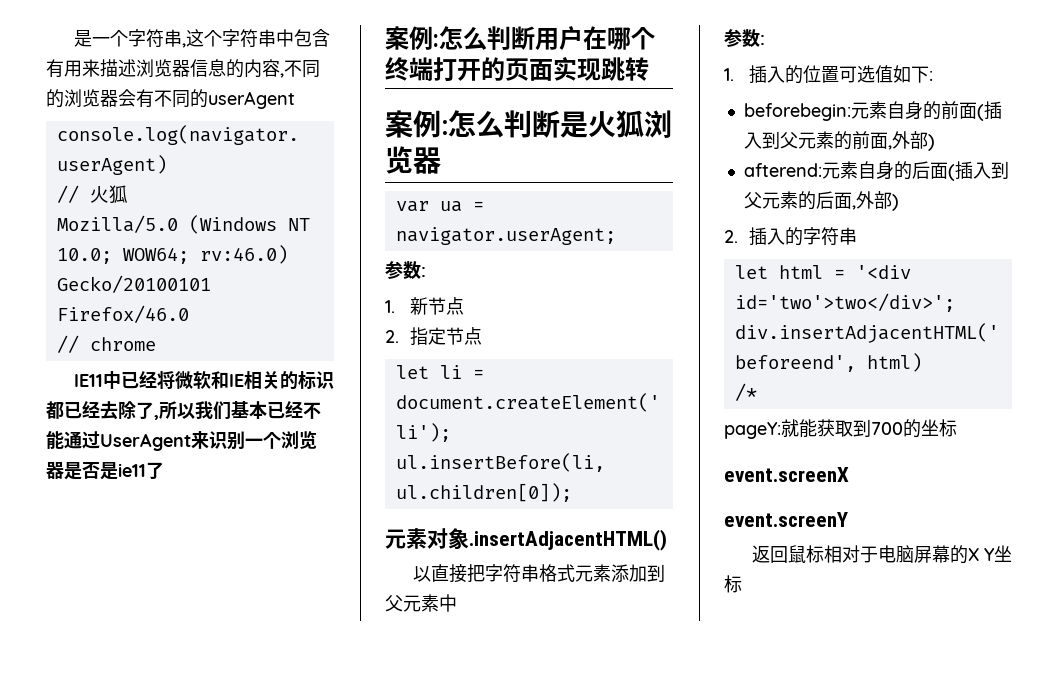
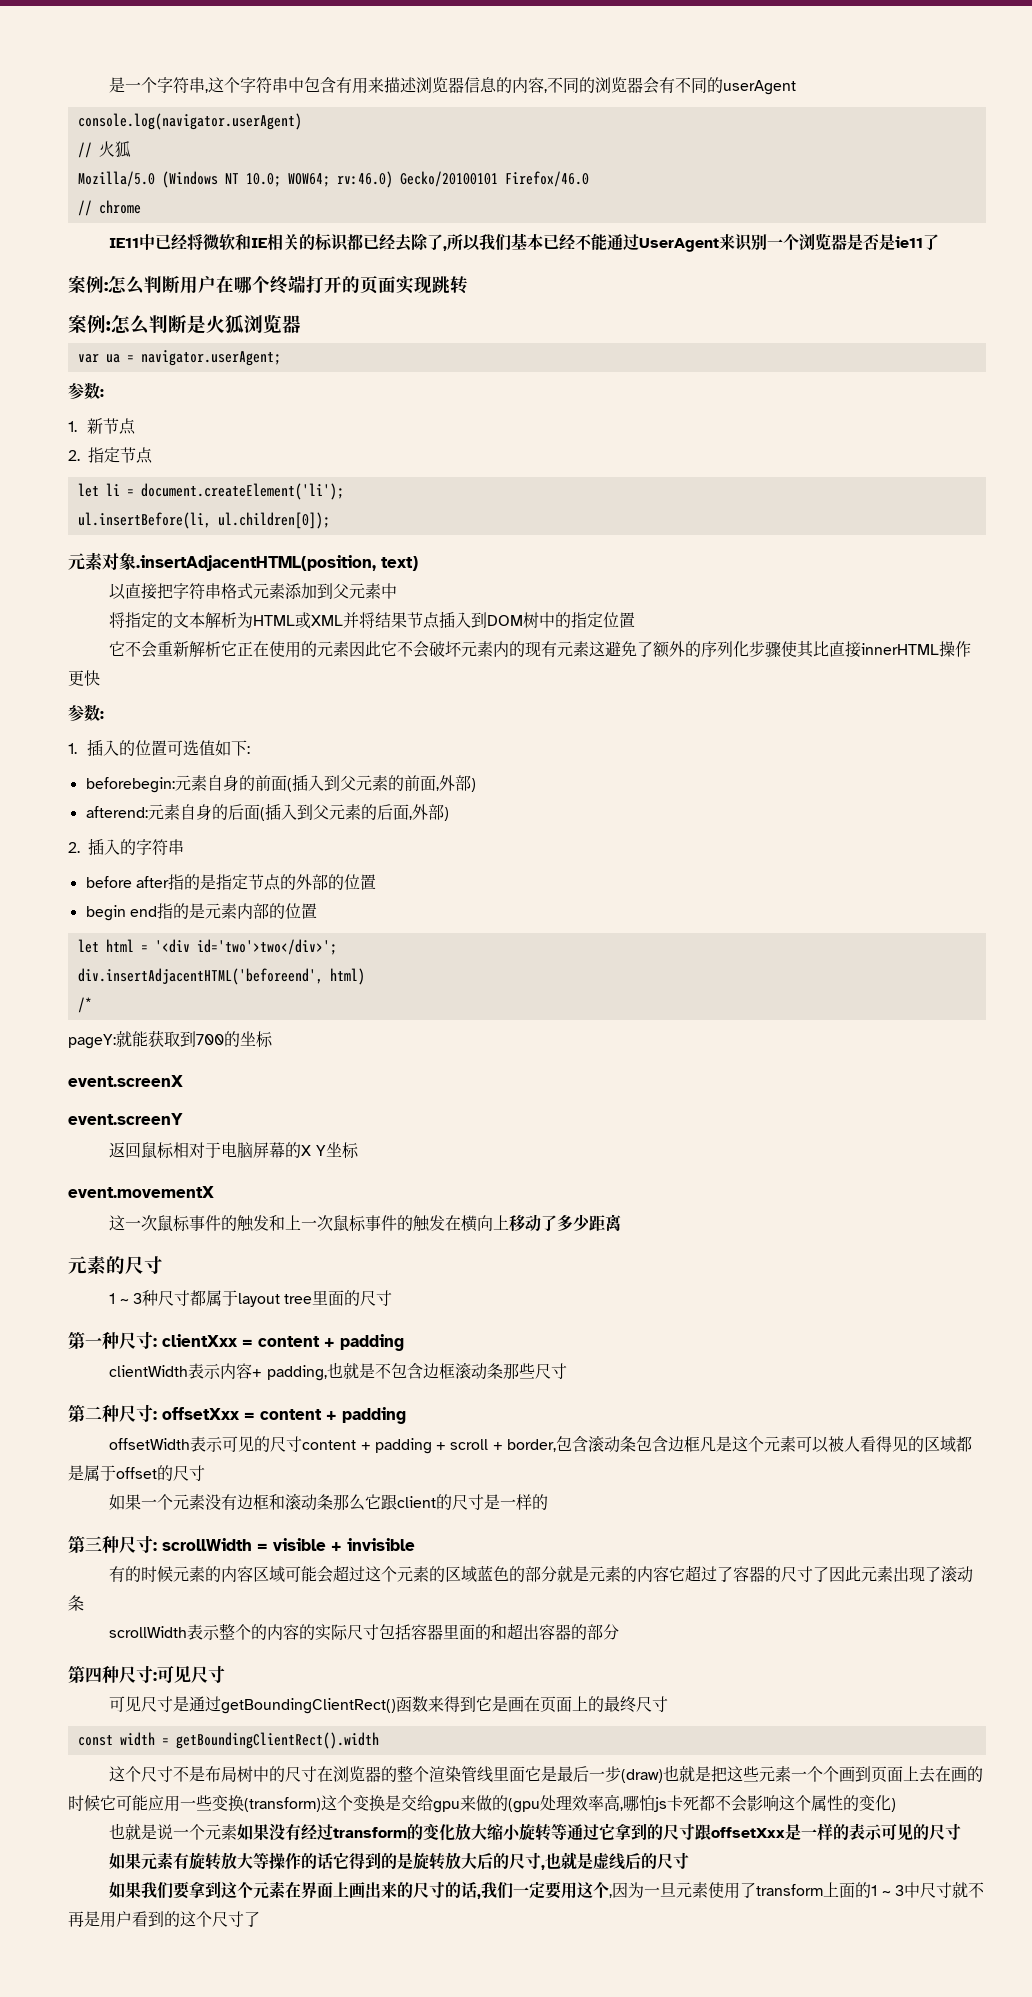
- 元素对象.insertAdjacentHTML()
+ 元素对象.insertAdjacentHTML(position, text)
+ 将指定的文本解析为HTML或XML并将结果节点插入到DOM树中的指定位置
+ 它不会重新解析它正在使用的元素因此它不会破坏元素内的现有元素这避免了额外的序列化步骤使其比直接innerHTML操作更快
+ before after指的是指定节点的外部的位置
+ begin end指的是元素内部的位置
+ event.movementX
+ 这一次鼠标事件的触发和上一次鼠标事件的触发在横向上移动了多少距离
+ 元素的尺寸
+ 1 ~ 3种尺寸都属于layout tree里面的尺寸
+ 第一种尺寸: clientXxx = content + padding
+ clientWidth表示内容+ padding,也就是不包含边框滚动条那些尺寸
+ 第二种尺寸: offsetXxx = content + padding
+ offsetWidth表示可见的尺寸content + padding + scroll + border,包含滚动条包含边框凡是这个元素可以被人看得见的区域都是属于offset的尺寸
+ 如果一个元素没有边框和滚动条那么它跟client的尺寸是一样的
+ 第三种尺寸: scrollWidth = visible + invisible
+ 有的时候元素的内容区域可能会超过这个元素的区域蓝色的部分就是元素的内容它超过了容器的尺寸了因此元素出现了滚动条
+ scrollWidth表示整个的内容的实际尺寸包括容器里面的和超出容器的部分
+ 第四种尺寸:可见尺寸
+ 可见尺寸是通过getBoundingClientRect()函数来得到它是画在页面上的最终尺寸
+ const width = getBoundingClientRect().width
+ 这个尺寸不是布局树中的尺寸在浏览器的整个渲染管线里面它是最后一步(draw)也就是把这些元素一个个画到页面上去在画的时候它可能应用一些变换(transform)这个变换是交给gpu来做的(gpu处理效率高,哪怕js卡死都不会影响这个属性的变化)
+ 也就是说一个元素如果没有经过transform的变化放大缩小旋转等通过它拿到的尺寸跟offsetXxx是一样的表示可见的尺寸
+ 如果元素有旋转放大等操作的话它得到的是旋转放大后的尺寸,也就是虚线后的尺寸
+ 如果我们要拿到这个元素在界面上画出来的尺寸的话,我们一定要用这个,因为一旦元素使用了transform上面的1 ~ 3中尺寸就不再是用户看到的这个尺寸了

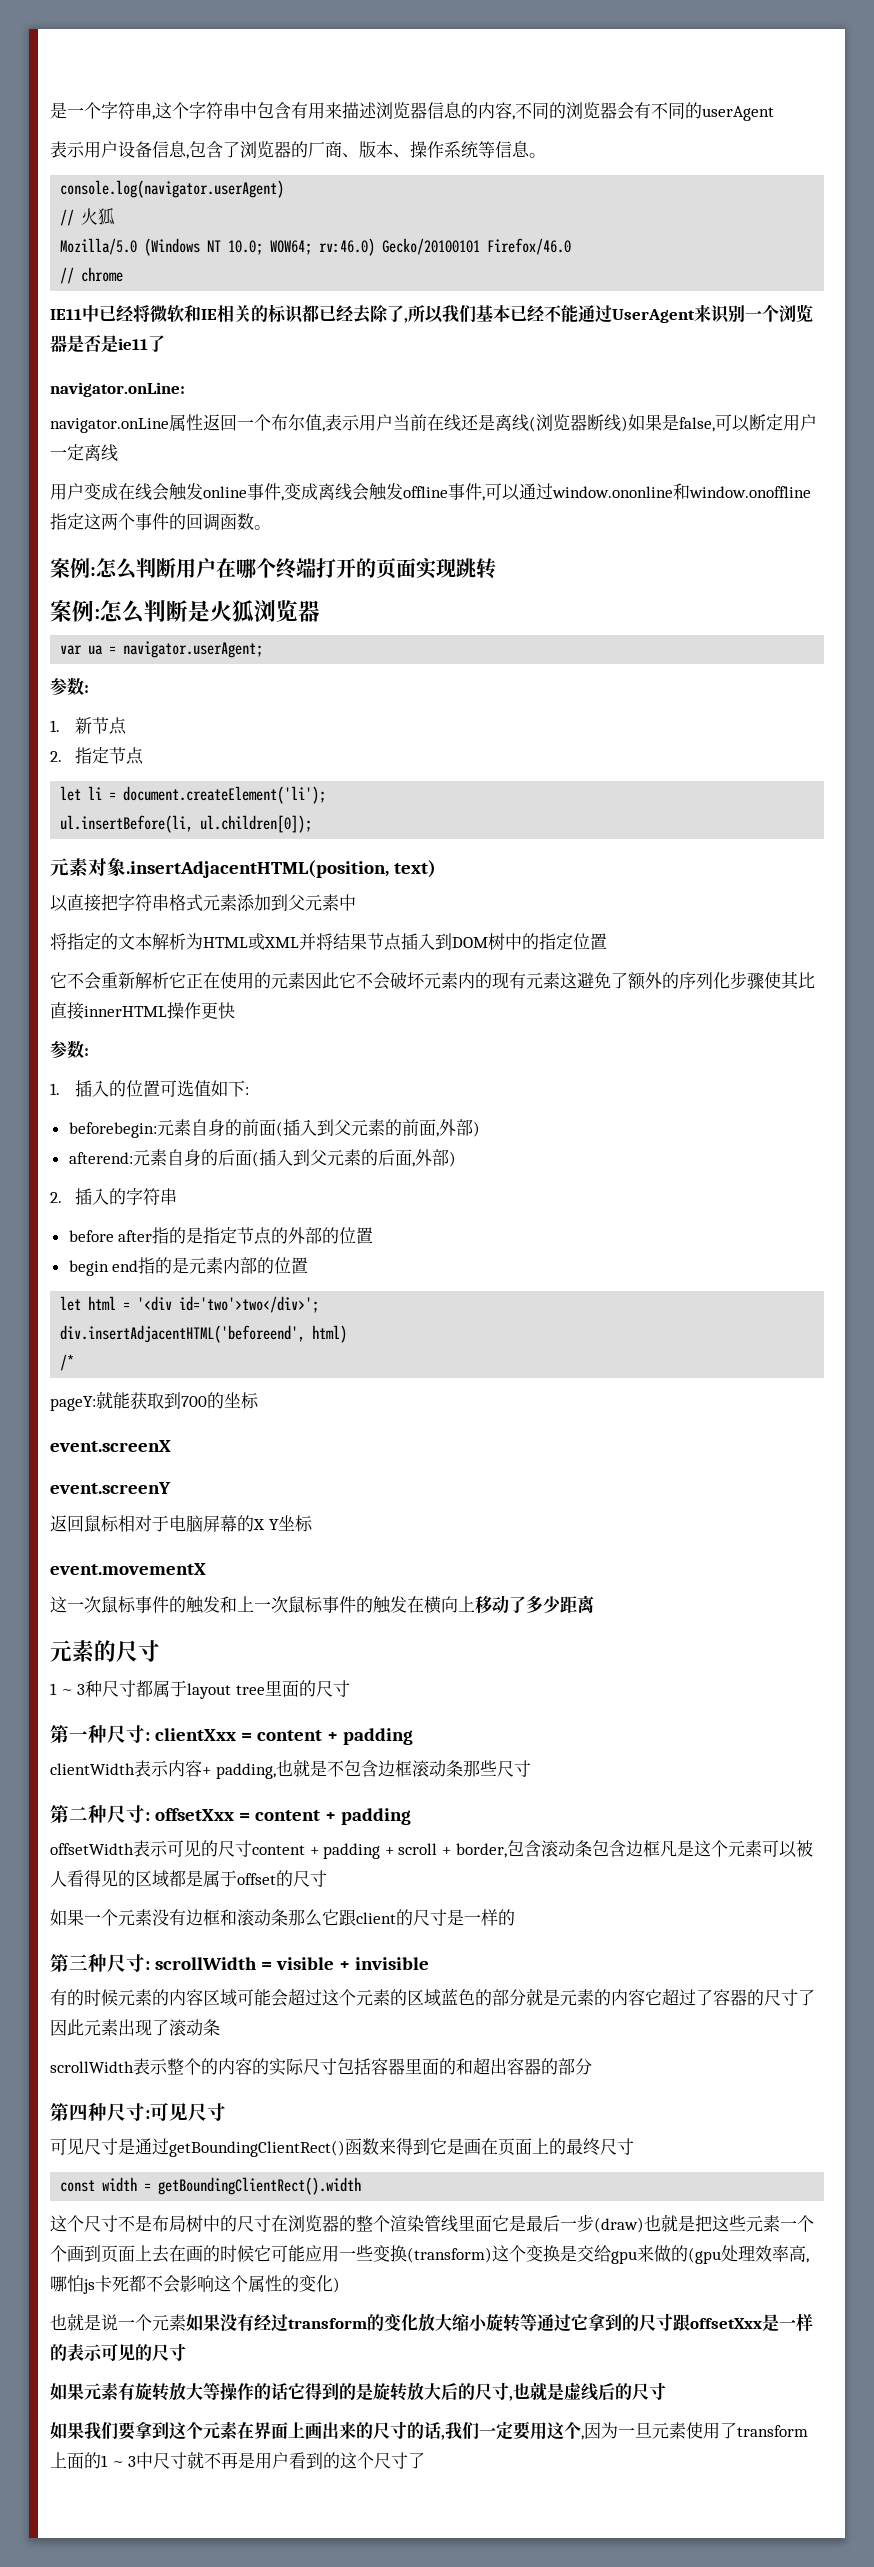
+ 表示用户设备信息,包含了浏览器的厂商、版本、操作系统等信息。
+ navigator.onLine:
+ navigator.onLine属性返回一个布尔值,表示用户当前在线还是离线(浏览器断线)如果是false,可以断定用户一定离线
+ 用户变成在线会触发online事件,变成离线会触发offline事件,可以通过window.ononline和window.onoffline指定这两个事件的回调函数。

